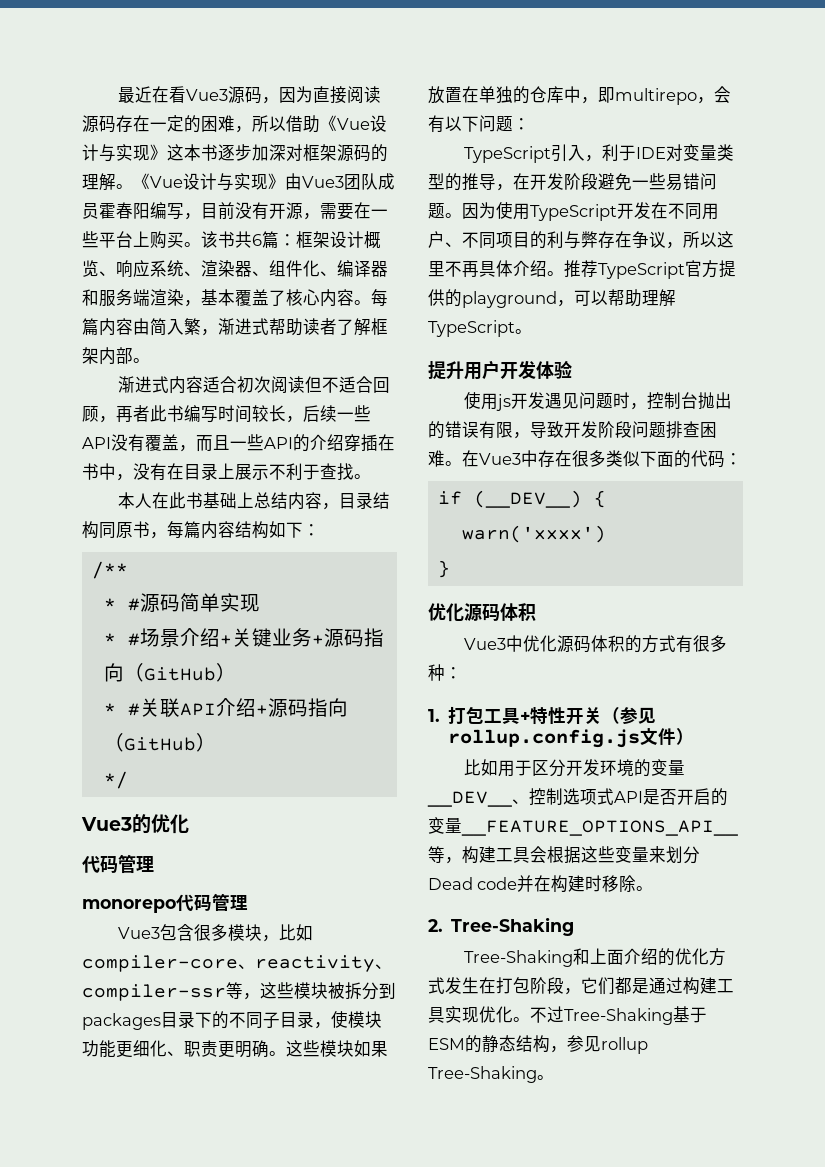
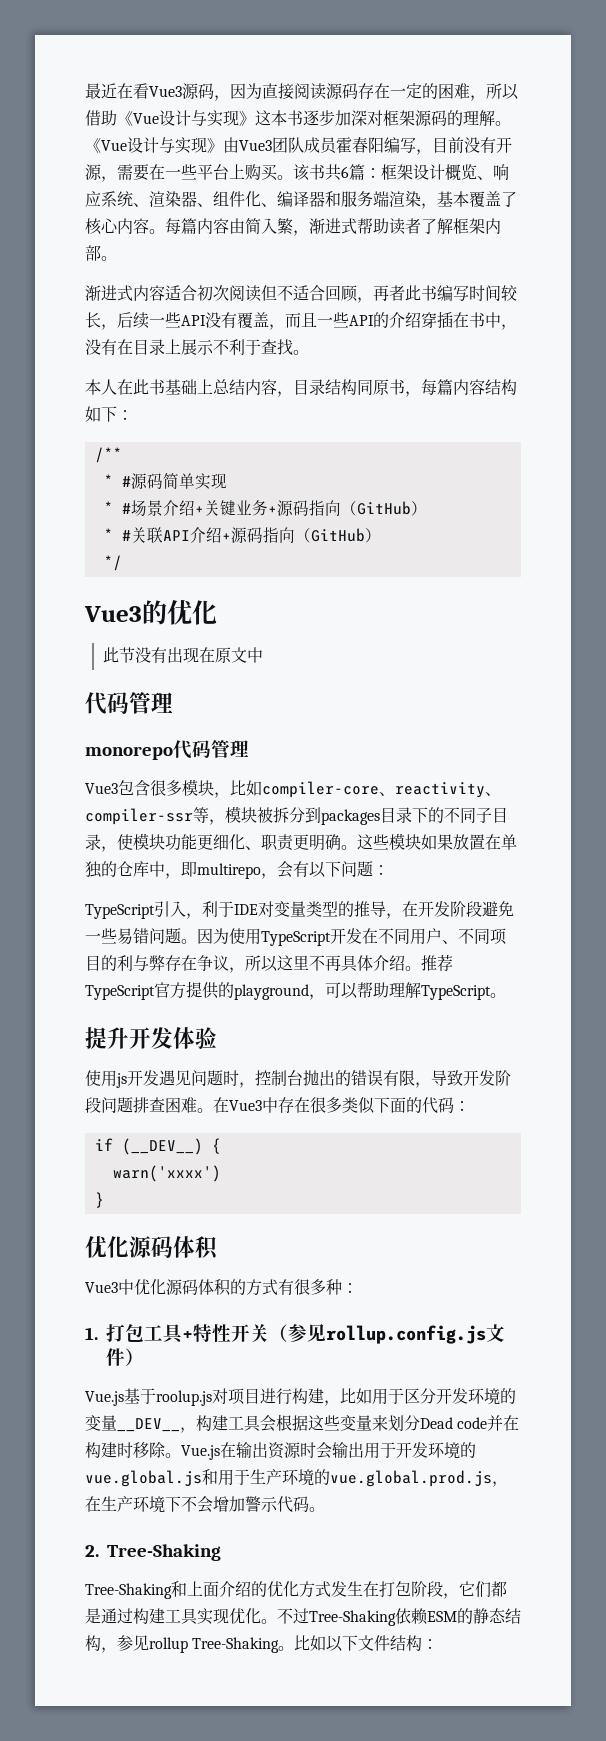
+ 此节没有出现在原文中
- Vue3包含很多模块，比如compiler-core、reactivity、compiler-ssr等，这些模块被拆分到packages目录下的不同子目录，使模块功能更细化、职责更明确。
+ Vue3包含很多模块，比如compiler-core、reactivity、compiler-ssr等，模块被拆分到packages目录下的不同子目录，使模块功能更细化、职责更明确。
- 提升用户开发体验
+ 提升开发体验
- 比如用于区分开发环境的变量__DEV__、控制选项式API是否开启的变量__FEATURE_OPTIONS_API__等，构建工具会根据这些变量来划分Dead code并在构建时移除。
+ Vue.js基于roolup.js对项目进行构建，比如用于区分开发环境的变量__DEV__，构建工具会根据这些变量来划分Dead code并在构建时移除。Vue.js在输出资源时会输出用于开发环境的vue.global.js和用于生产环境的vue.global.prod.js，在生产环境下不会增加警示代码。
- 不过Tree-Shaking基于ESM的静态结构，参见rollup Tree-Shaking。
+ 不过Tree-Shaking依赖ESM的静态结构，参见rollup Tree-Shaking。
+ 比如以下文件结构：

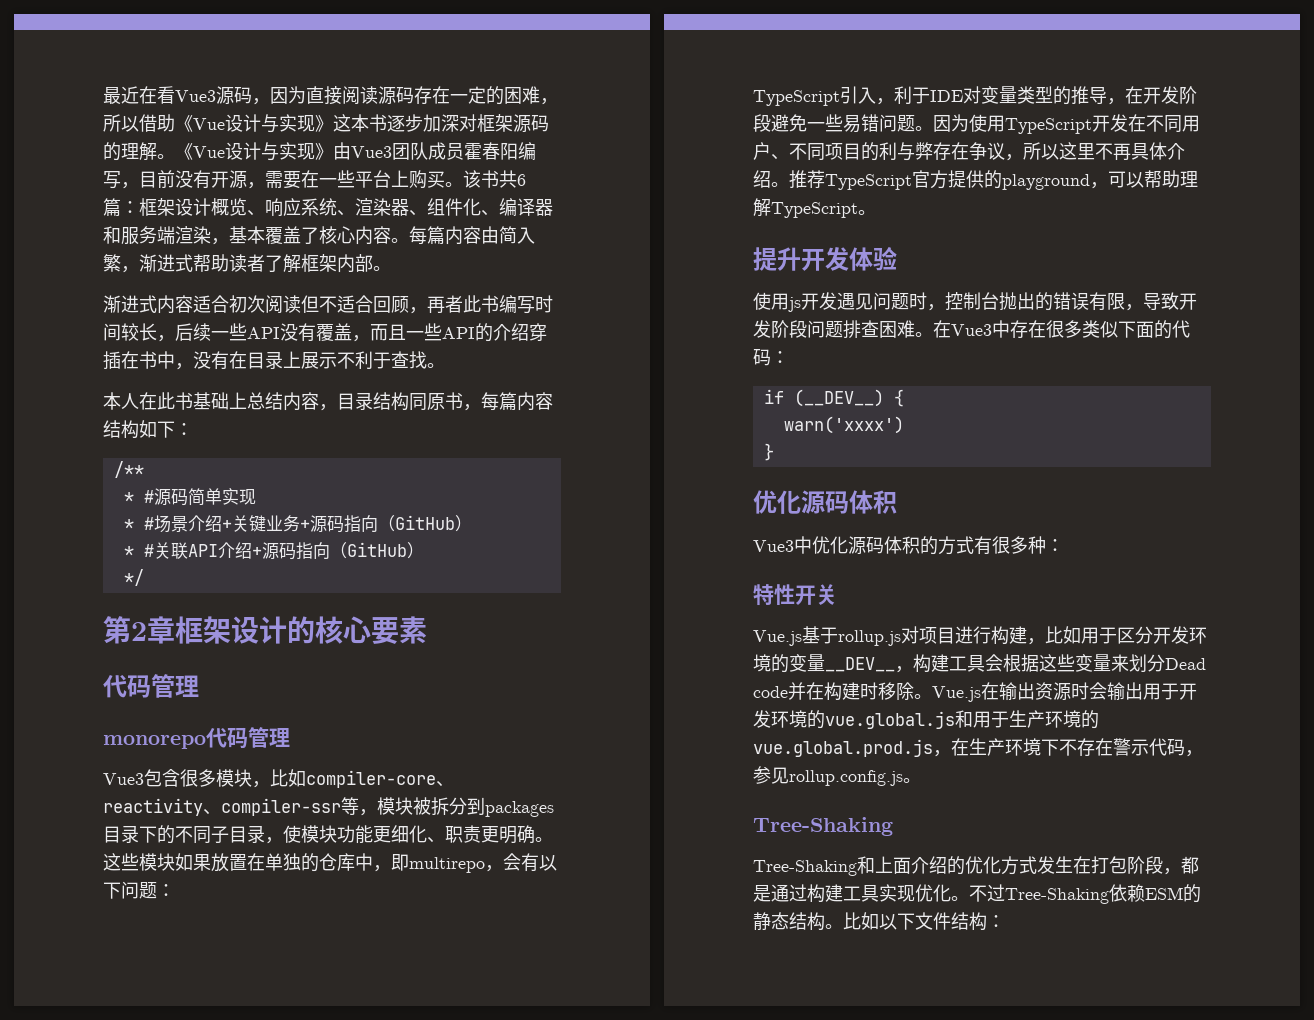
- Vue3的优化
- 此节没有出现在原文中
+ 第2章框架设计的核心要素
- 1.打包工具+特性开关（参见rollup.config.js文件）
+ 特性开关
- Vue.js基于roolup.js对项目进行构建，比如用于区分开发环境的变量__DEV__，构建工具会根据这些变量来划分Dead code并在构建时移除。
+ Vue.js基于rollup.js对项目进行构建，比如用于区分开发环境的变量__DEV__，构建工具会根据这些变量来划分Dead code并在构建时移除。
- Vue.js在输出资源时会输出用于开发环境的vue.global.js和用于生产环境的vue.global.prod.js，在生产环境下不会增加警示代码。
- 2. Tree-Shaking
+ Vue.js在输出资源时会输出用于开发环境的vue.global.js和用于生产环境的vue.global.prod.js，在生产环境下不存在警示代码，参见rollup.config.js。
+ Tree-Shaking
- Tree-Shaking和上面介绍的优化方式发生在打包阶段，它们都是通过构建工具实现优化。
+ Tree-Shaking和上面介绍的优化方式发生在打包阶段，都是通过构建工具实现优化。
- 不过Tree-Shaking依赖ESM的静态结构，参见rollup Tree-Shaking。
+ 不过Tree-Shaking依赖ESM的静态结构。

